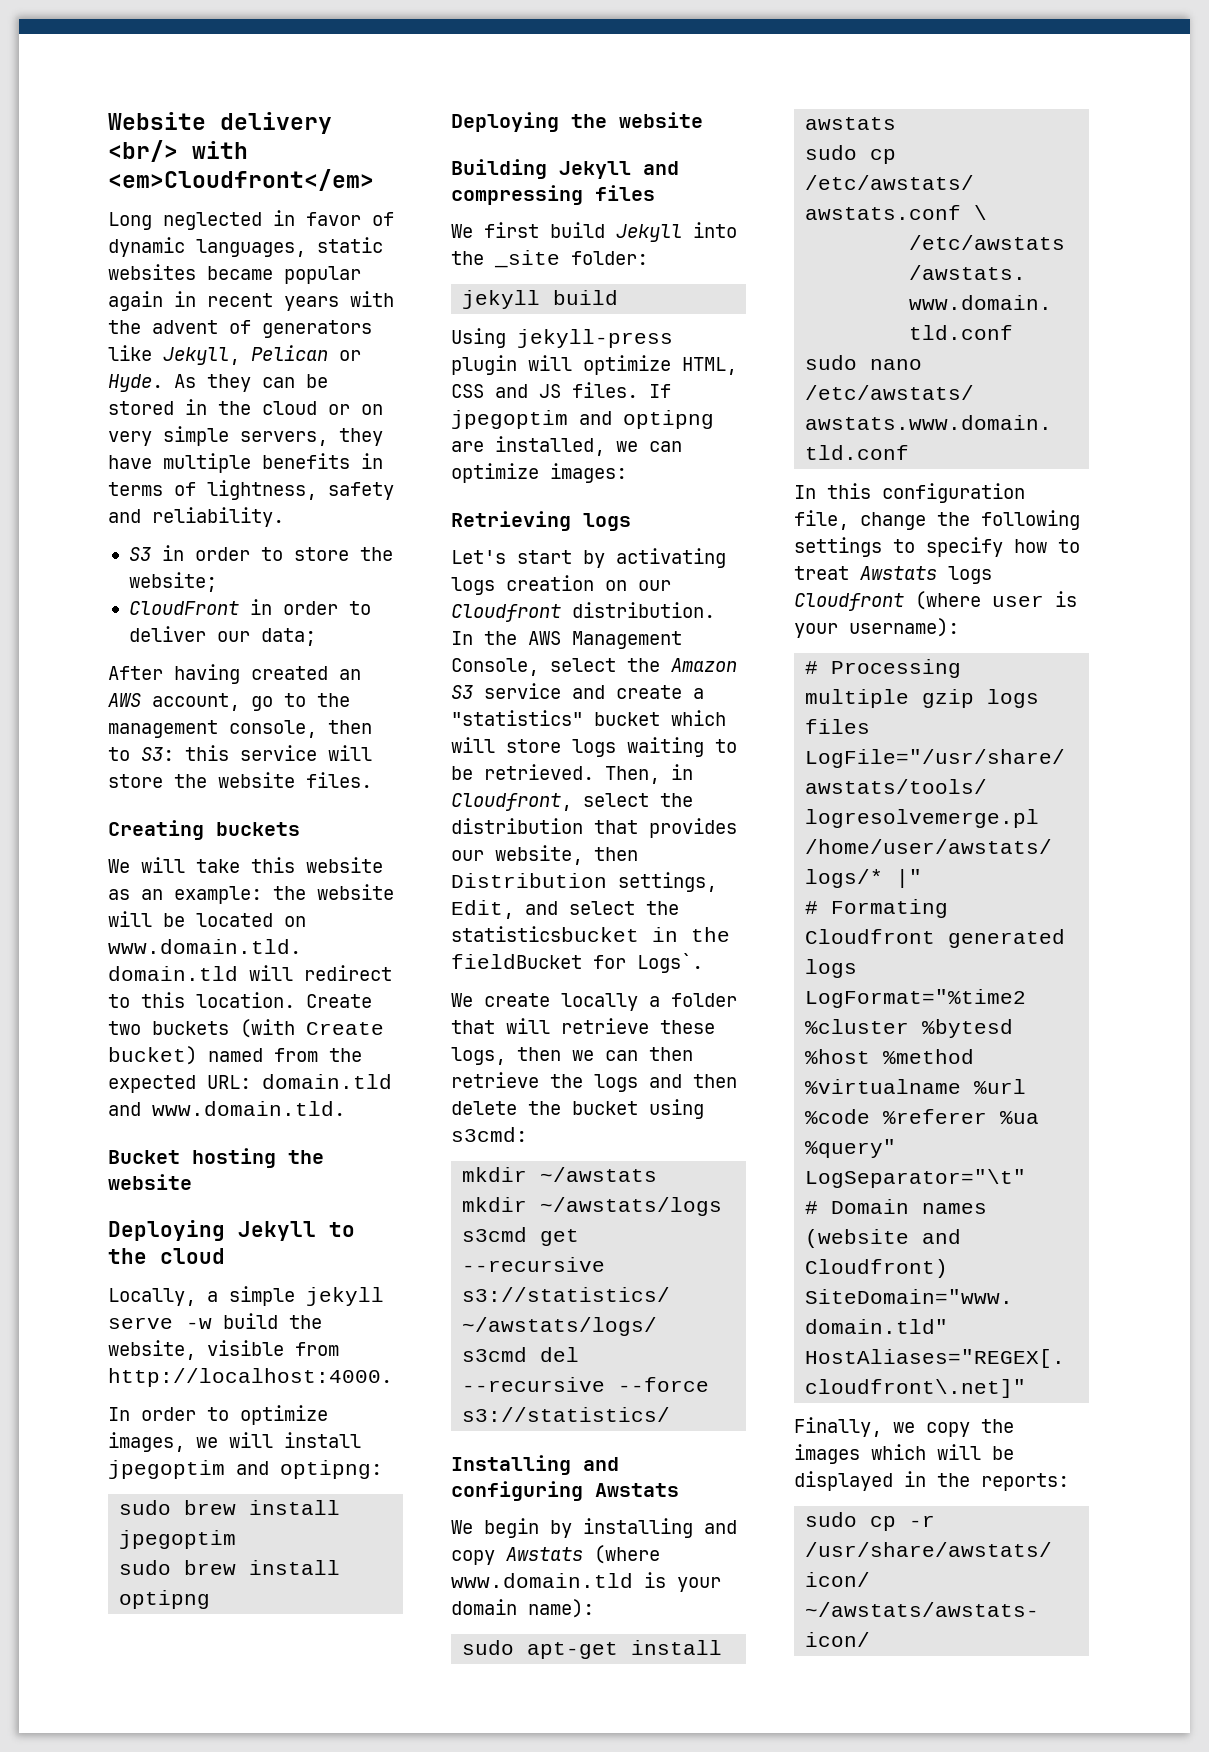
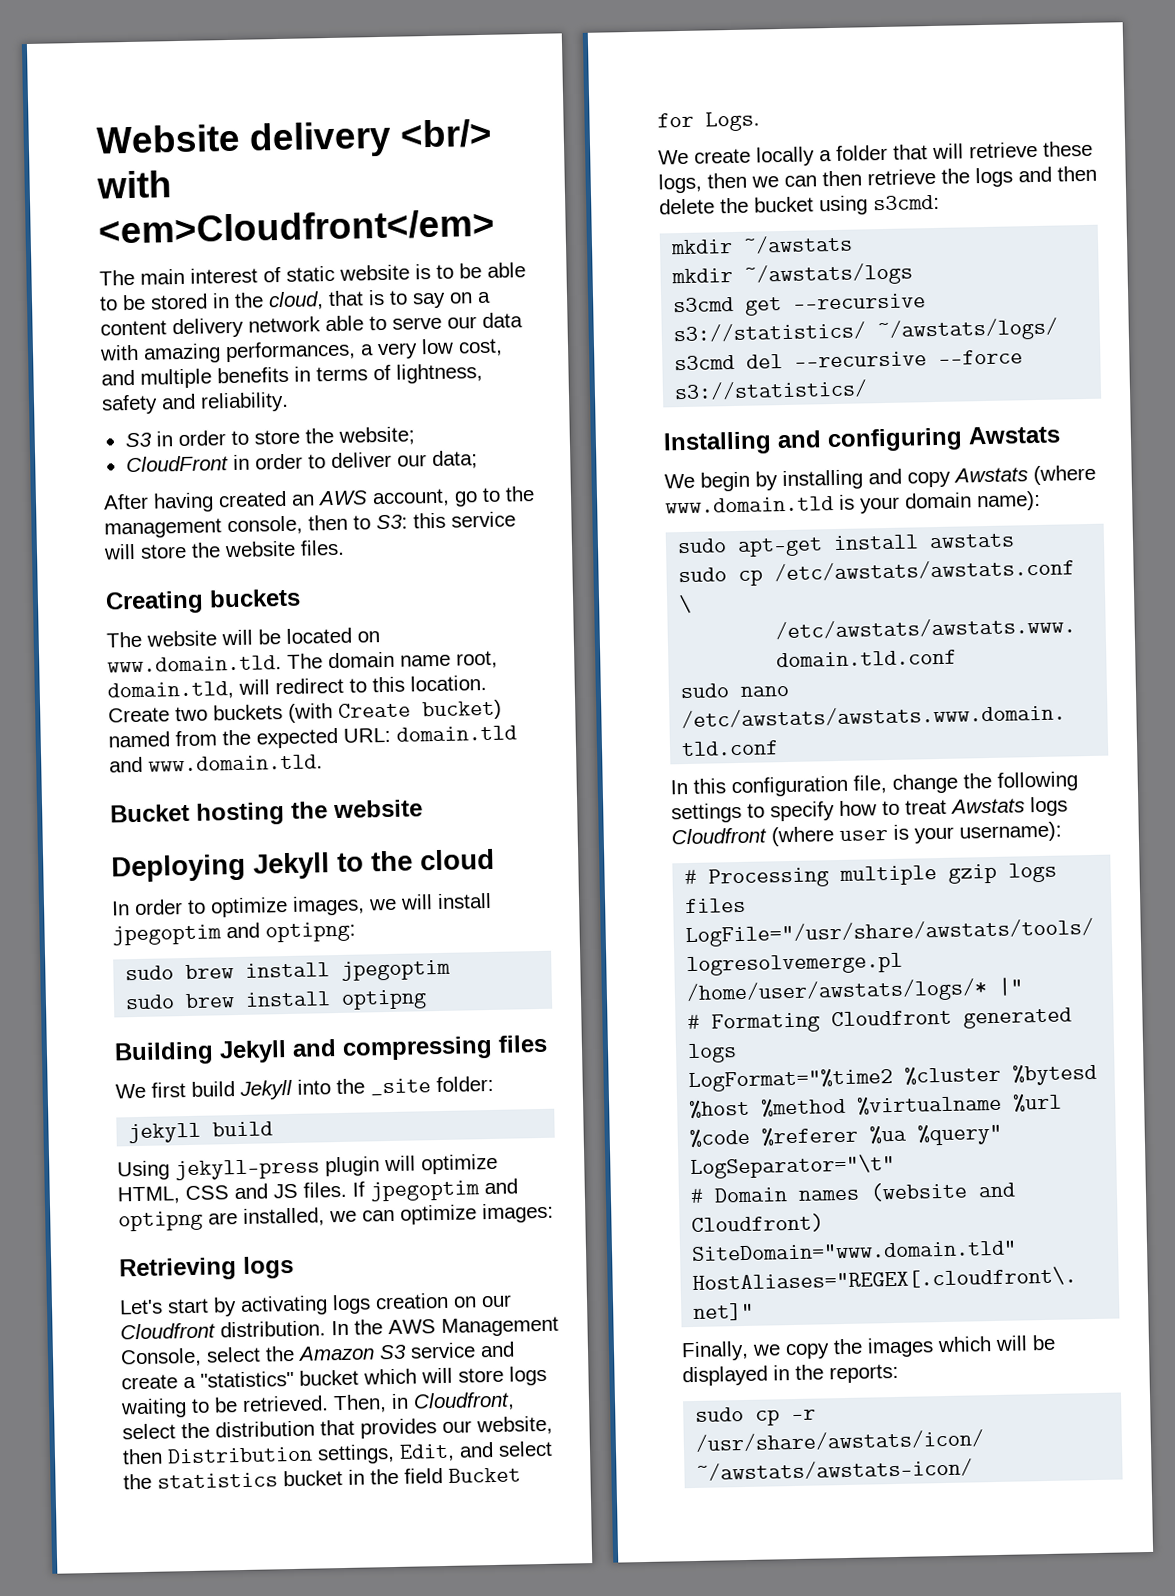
- Long neglected in favor of dynamic languages, static websites became popular again in recent years with the advent of generators like Jekyll, Pelican or Hyde. As they can be stored in the cloud or on very simple servers, they have multiple benefits in terms of lightness, safety and reliability.
+ The main interest of static website is to be able to be stored in the cloud, that is to say on a content delivery network able to serve our data with amazing performances, a very low cost, and multiple benefits in terms of lightness, safety and reliability.
- We will take this website as an example: the website will be located on www.domain.tld. domain.tld will redirect to this location.
+ The website will be located on www.domain.tld. The domain name root, domain.tld, will redirect to this location.
- Locally, a simple jekyll serve -w build the website, visible from http://localhost:4000.
- Deploying the website
- Then, in Cloudfront, select the distribution that provides our website, then Distribution settings, Edit, and select the statisticsbucket in the fieldBucket for Logs`.
+ Then, in Cloudfront, select the distribution that provides our website, then Distribution settings, Edit, and select the statistics bucket in the field Bucket for Logs.

